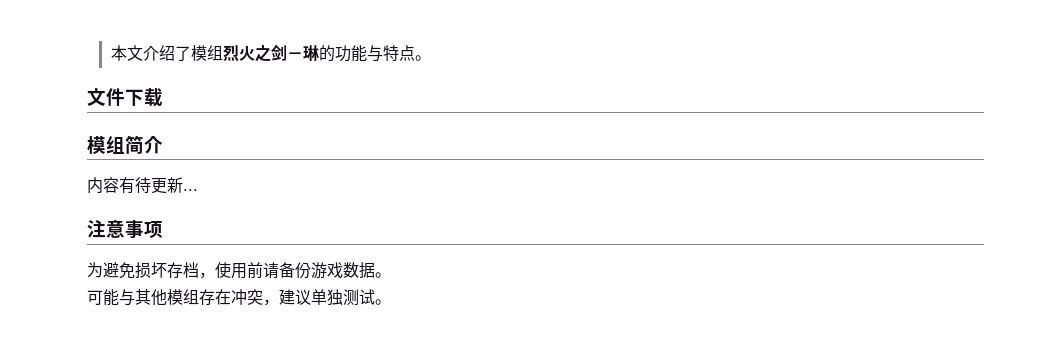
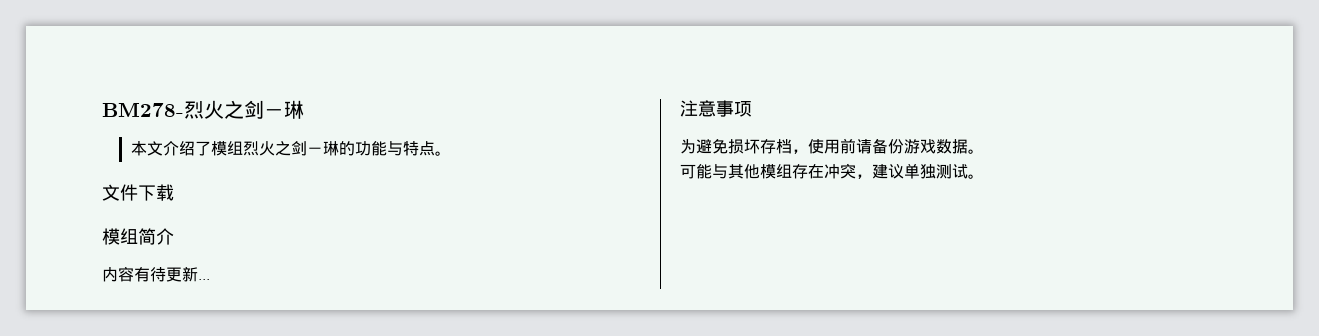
+ BM278-烈火之剑－琳

